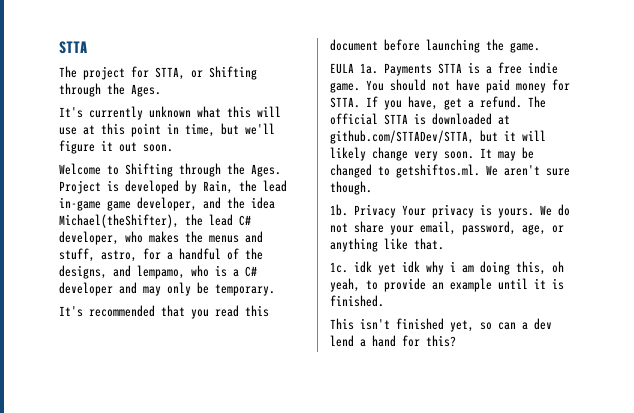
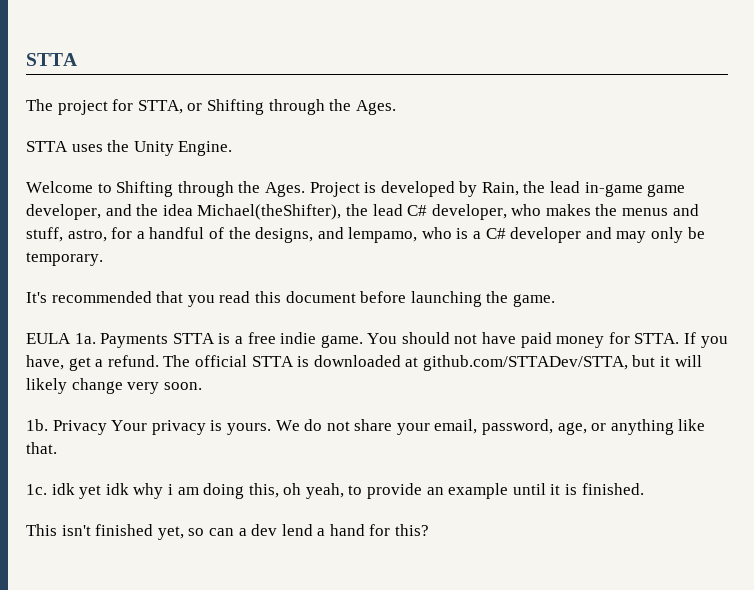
- It's currently unknown what this will use at this point in time, but we'll figure it out soon.
+ STTA uses the Unity Engine.
- It may be changed to getshiftos.ml. We aren't sure though.

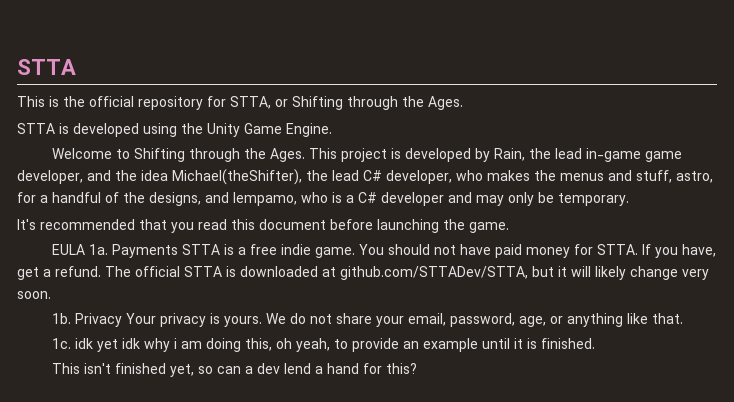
- The project for STTA, or Shifting through the Ages.
+ This is the official repository for STTA, or Shifting through the Ages.
- STTA uses the Unity Engine.
+ STTA is developed using the Unity Game Engine.
- Project is developed by Rain, the lead in-game game developer, and the idea Michael(theShifter), the lead C# developer, who makes the menus and stuff, astro, for a handful of the designs, and lempamo, who is a C# developer and may only be temporary.
+ This project is developed by Rain, the lead in-game game developer, and the idea Michael(theShifter), the lead C# developer, who makes the menus and stuff, astro, for a handful of the designs, and lempamo, who is a C# developer and may only be temporary.

